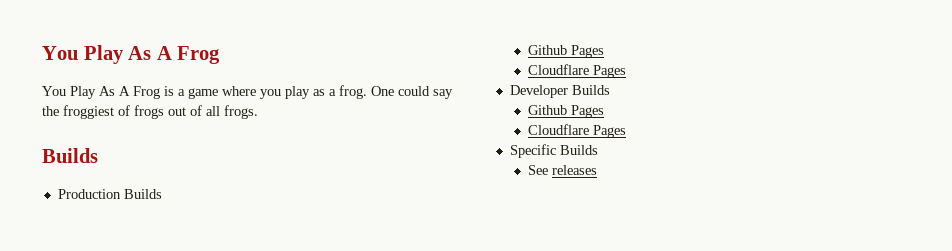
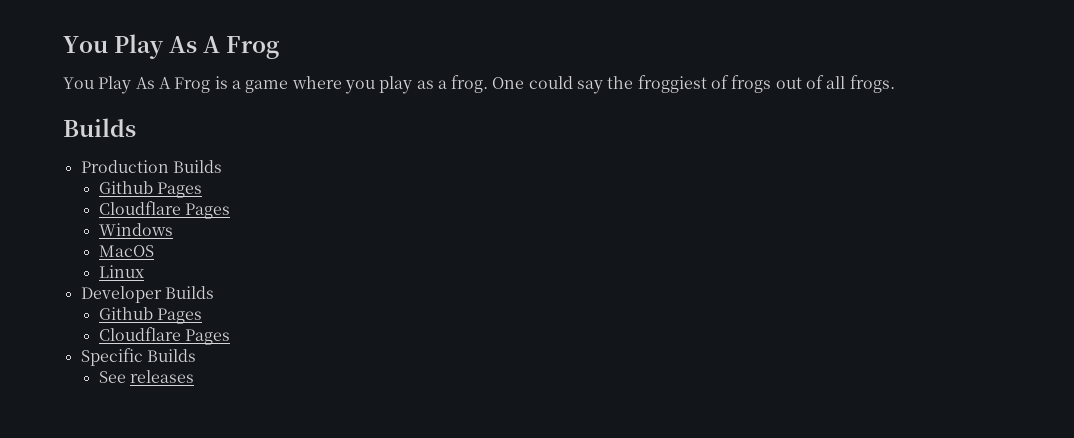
+ Windows
+ MacOS
+ Linux

